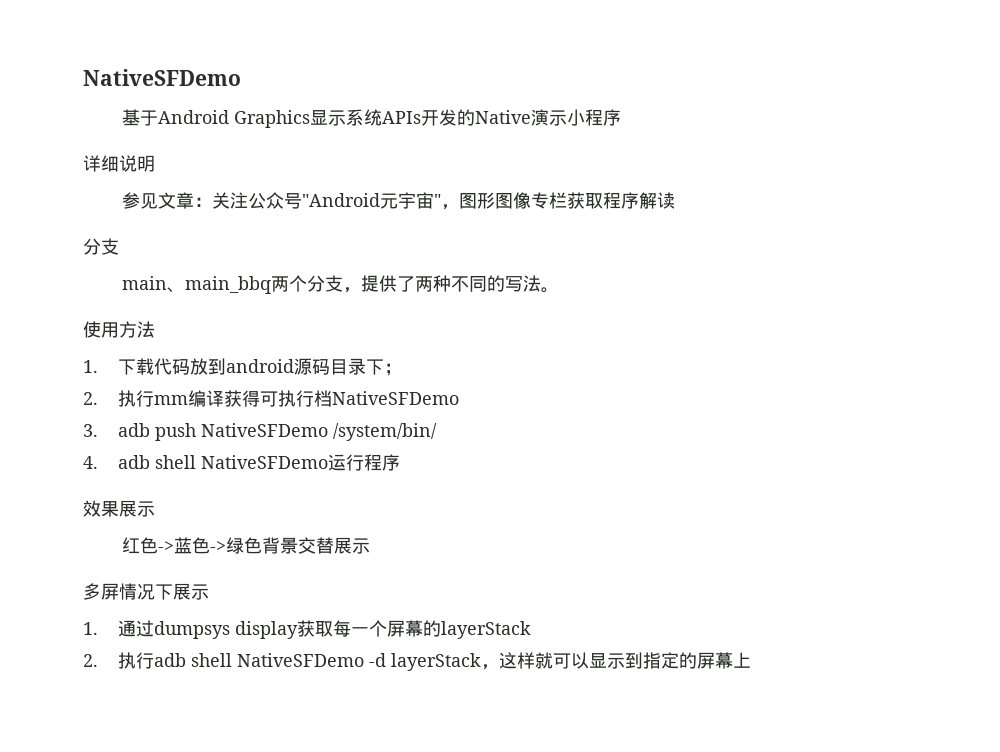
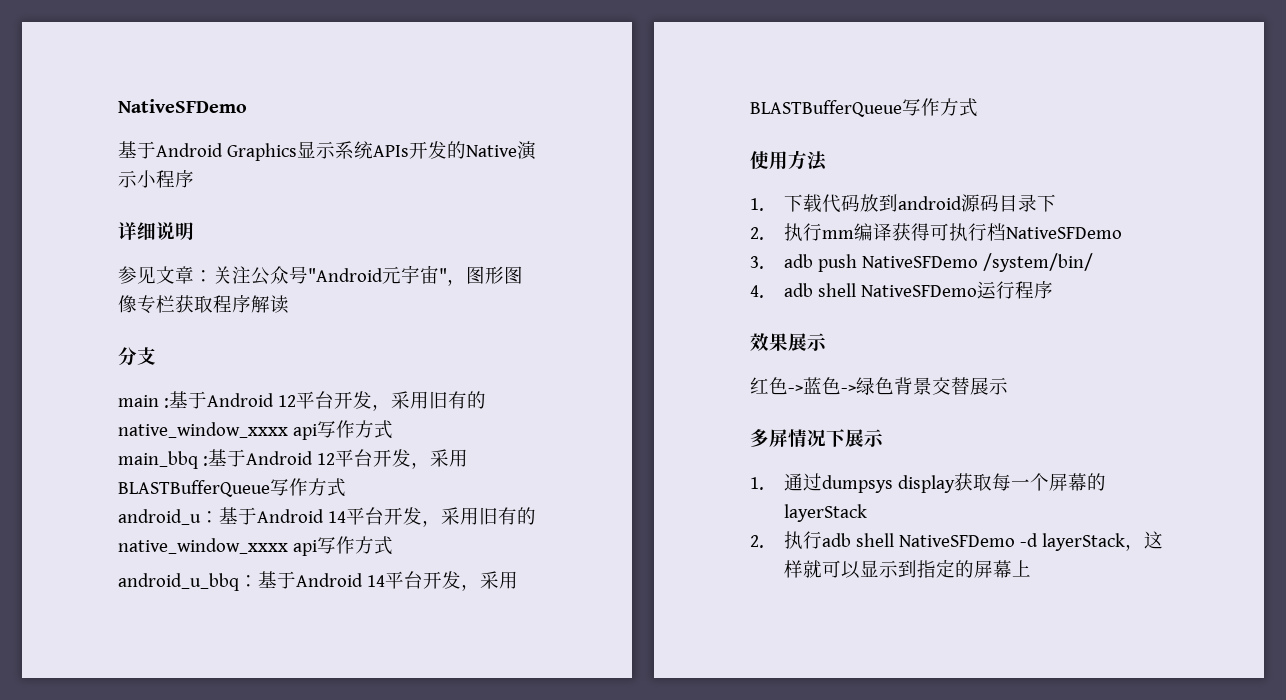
- main、main_bbq两个分支，提供了两种不同的写法。
+ main :基于Android 12平台开发，采用旧有的native_window_xxxx api写作方式
+ main_bbq :基于Android 12平台开发，采用BLASTBufferQueue写作方式
+ android_u：基于Android 14平台开发，采用旧有的native_window_xxxx api写作方式
+ android_u_bbq：基于Android 14平台开发，采用BLASTBufferQueue写作方式
- 1.下载代码放到android源码目录下；
+ 1.下载代码放到android源码目录下

